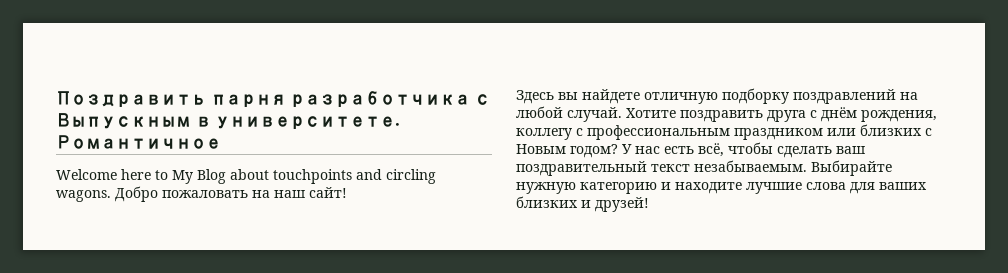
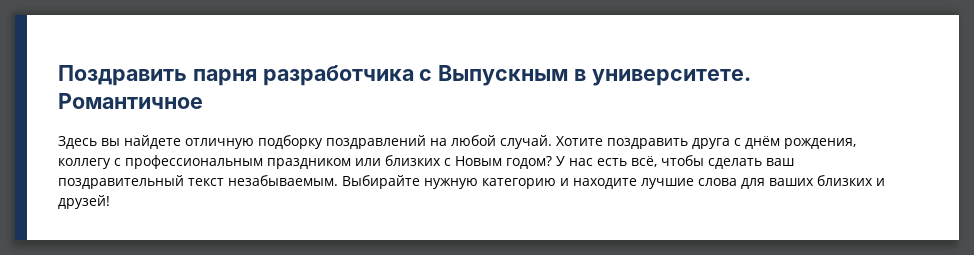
- Welcome here to My Blog about touchpoints and circling wagons. Добро пожаловать на наш сайт!

